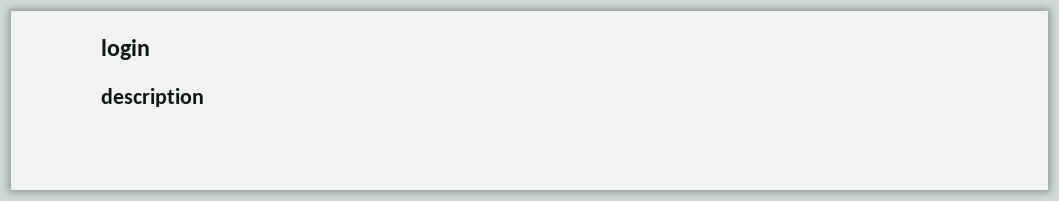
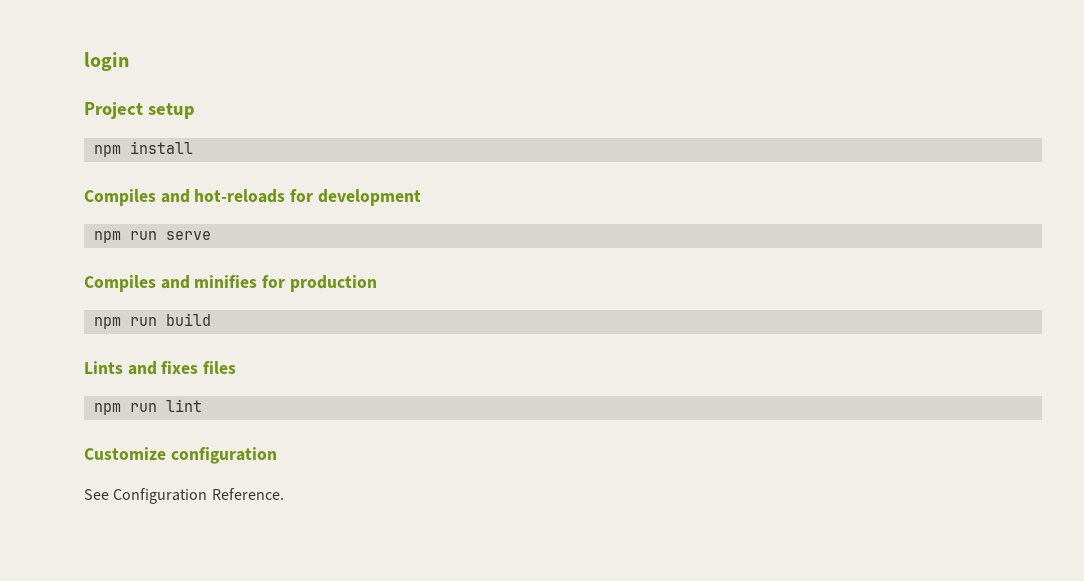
- description
+ Project setup
+ npm install
+ Compiles and hot-reloads for development
+ npm run serve
+ Compiles and minifies for production
+ npm run build
+ Lints and fixes files
+ npm run lint
+ Customize configuration
+ See Configuration Reference.

